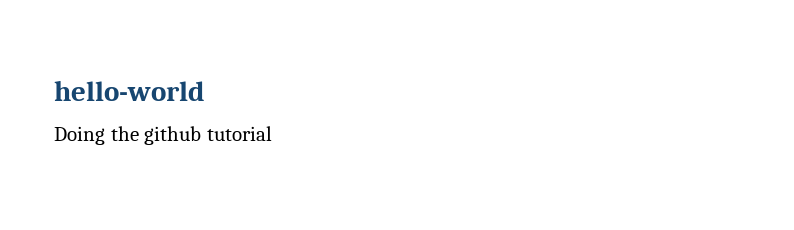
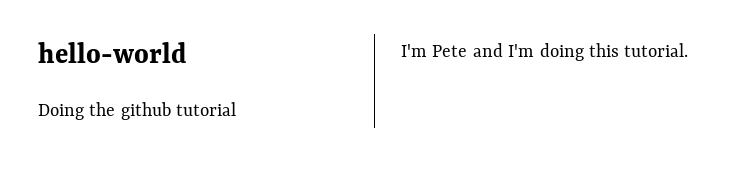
+ I'm Pete and I'm doing this tutorial.

